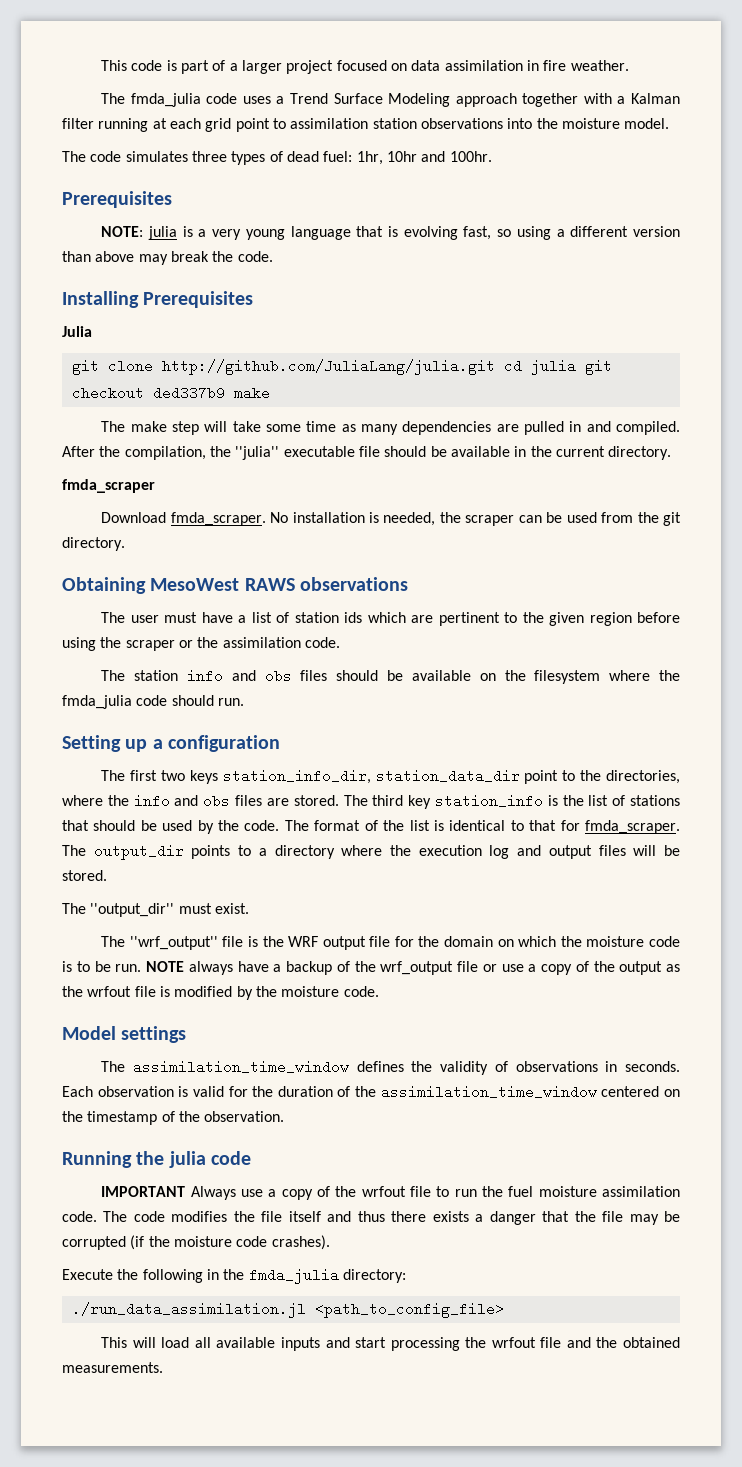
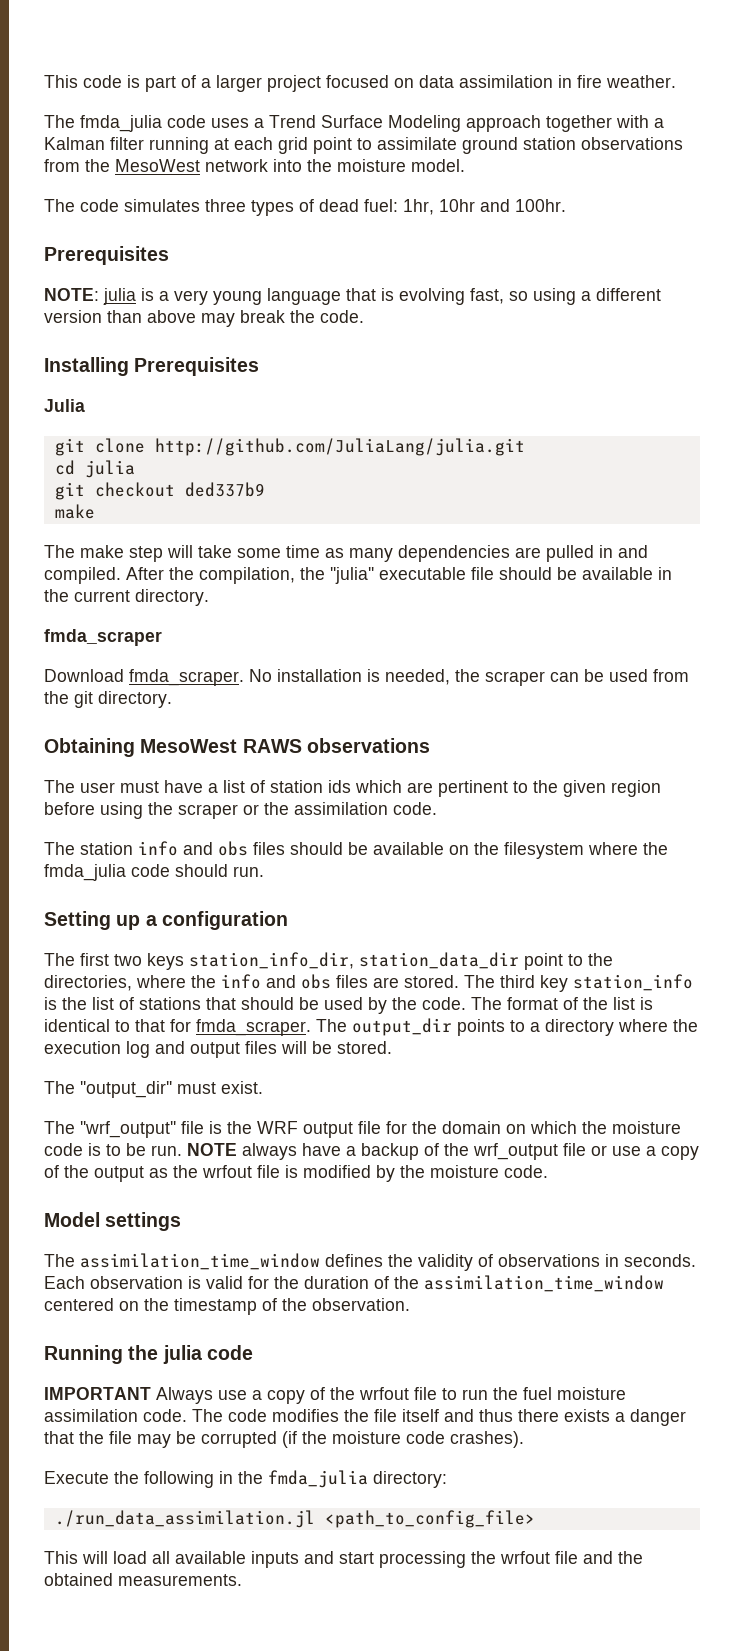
- The fmda_julia code uses a Trend Surface Modeling approach together with a Kalman filter running at each grid point to assimilation station observations into the moisture model.
+ The fmda_julia code uses a Trend Surface Modeling approach together with a Kalman filter running at each grid point to assimilate ground station observations from the MesoWest network into the moisture model.
- git clone http://github.com/JuliaLang/julia.git cd julia git checkout ded337b9 make
+ git clone http://github.com/JuliaLang/julia.git
+ cd julia
+ git checkout ded337b9
+ make

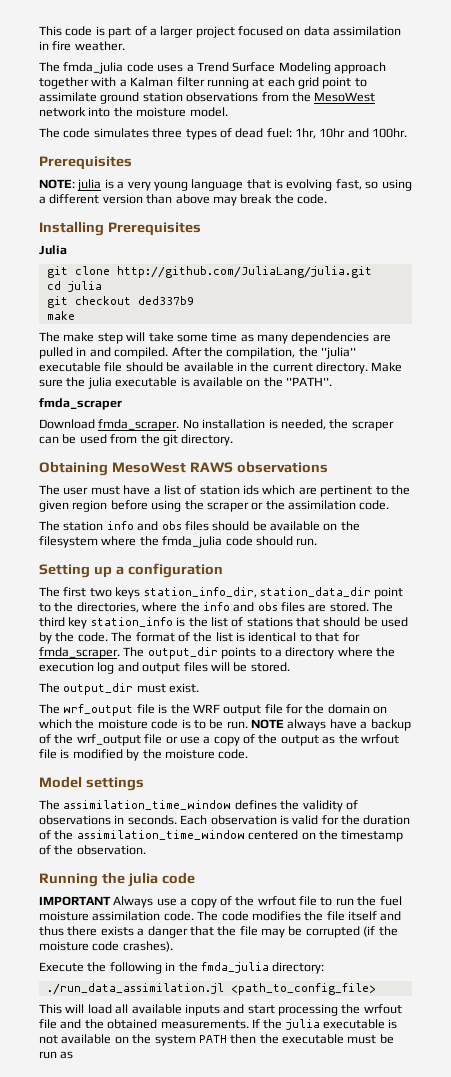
+ Make sure the julia executable is available on the ''PATH''.
- The ''output_dir'' must exist.
+ The output_dir must exist.
- The ''wrf_output'' file is the WRF output file for the domain on which the moisture code is to be run.
+ The wrf_output file is the WRF output file for the domain on which the moisture code is to be run.
+ If the julia executable is not available on the system PATH then the executable must be run as

